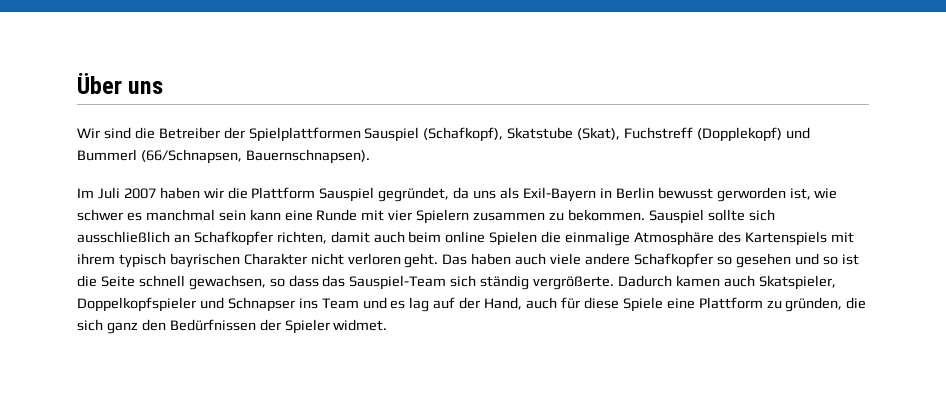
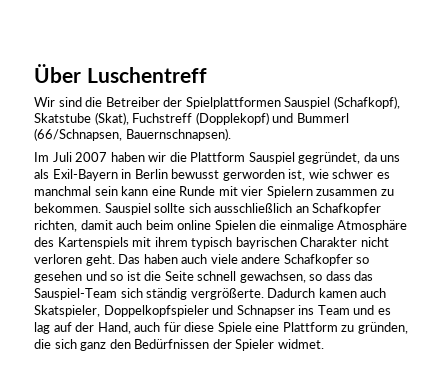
- Über uns
+ Über Luschentreff

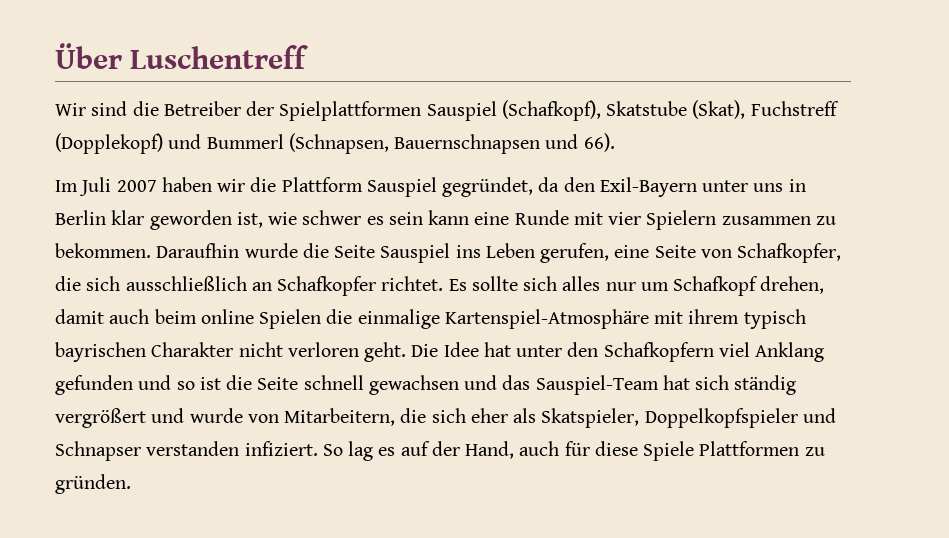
- Wir sind die Betreiber der Spielplattformen Sauspiel (Schafkopf), Skatstube (Skat), Fuchstreff (Dopplekopf) und Bummerl (66/Schnapsen, Bauernschnapsen).
+ Wir sind die Betreiber der Spielplattformen Sauspiel (Schafkopf), Skatstube (Skat), Fuchstreff (Dopplekopf) und Bummerl (Schnapsen, Bauernschnapsen und 66).
- Im Juli 2007 haben wir die Plattform Sauspiel gegründet, da uns als Exil-Bayern in Berlin bewusst gerworden ist, wie schwer es manchmal sein kann eine Runde mit vier Spielern zusammen zu bekommen.
+ Im Juli 2007 haben wir die Plattform Sauspiel gegründet, da den Exil-Bayern unter uns in Berlin klar geworden ist, wie schwer es sein kann eine Runde mit vier Spielern zusammen zu bekommen.
- Sauspiel sollte sich ausschließlich an Schafkopfer richten, damit auch beim online Spielen die einmalige Atmosphäre des Kartenspiels mit ihrem typisch bayrischen Charakter nicht verloren geht.
+ Daraufhin wurde die Seite Sauspiel ins Leben gerufen, eine Seite von Schafkopfer, die sich ausschließlich an Schafkopfer richtet. Es sollte sich alles nur um Schafkopf drehen, damit auch beim online Spielen die einmalige Kartenspiel-Atmosphäre mit ihrem typisch bayrischen Charakter nicht verloren geht.
- Das haben auch viele andere Schafkopfer so gesehen und so ist die Seite schnell gewachsen, so dass das Sauspiel-Team sich ständig vergrößerte. Dadurch kamen auch Skatspieler, Doppelkopfspieler und Schnapser ins Team und es lag auf der Hand, auch für diese Spiele eine Plattform zu gründen, die sich ganz den Bedürfnissen der Spieler widmet.
+ Die Idee hat unter den Schafkopfern viel Anklang gefunden und so ist die Seite schnell gewachsen und das Sauspiel-Team hat sich ständig vergrößert und wurde von Mitarbeitern, die sich eher als Skatspieler, Doppelkopfspieler und Schnapser verstanden infiziert. So lag es auf der Hand, auch für diese Spiele Plattformen zu gründen.

